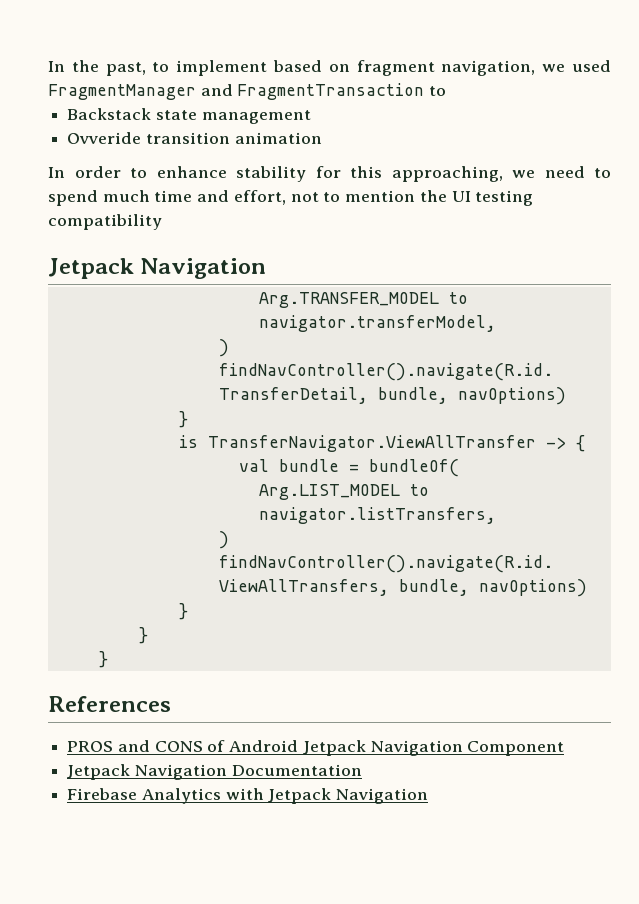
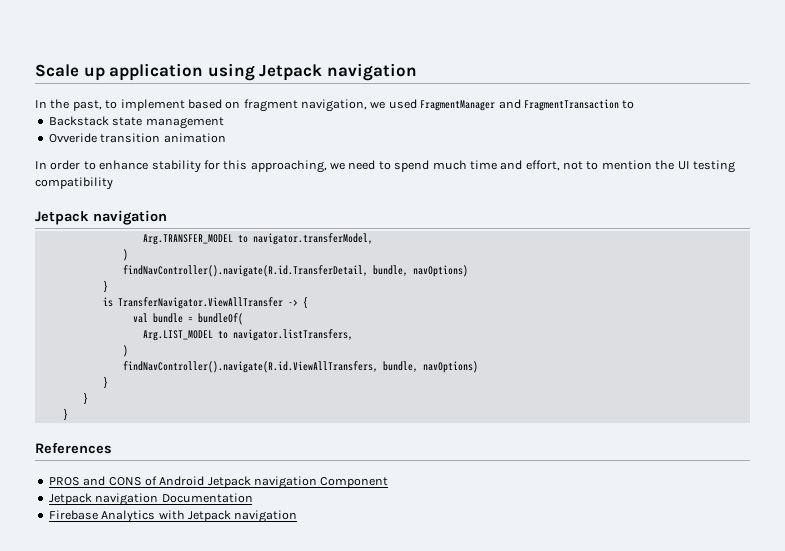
+ Scale up application using Jetpack navigation
  In order to enhance stability for this approaching, we need to spend much time and effort, not to mention the UI testing compatibility
- Jetpack Navigation
+ Jetpack navigation
- PROS and CONS of Android Jetpack Navigation Component
+ PROS and CONS of Android Jetpack navigation Component
- Jetpack Navigation Documentation
+ Jetpack navigation Documentation
- Firebase Analytics with Jetpack Navigation
+ Firebase Analytics with Jetpack navigation

